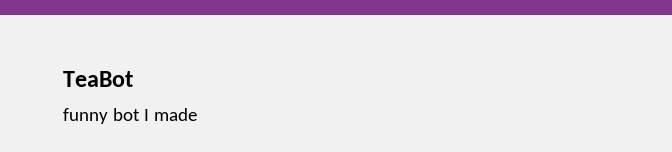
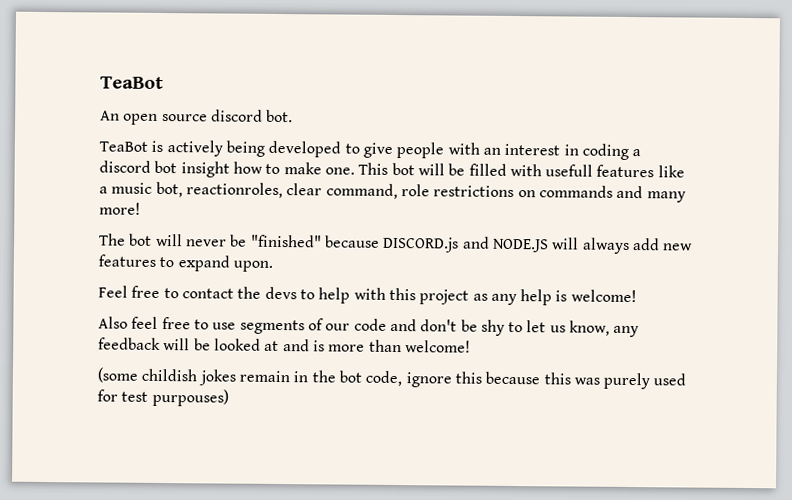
- funny bot I made
+ An open source discord bot.
+ TeaBot is actively being developed to give people with an interest in coding a discord bot insight how to make one. This bot will be filled with usefull features like a music bot, reactionroles, clear command, role restrictions on commands and many more!
+ The bot will never be "finished" because DISCORD.js and NODE.JS will always add new features to expand upon.
+ Feel free to contact the devs to help with this project as any help is welcome!
+ Also feel free to use segments of our code and don't be shy to let us know, any feedback will be looked at and is more than welcome!
+ (some childish jokes remain in the bot code, ignore this because this was purely used for test purpouses)

